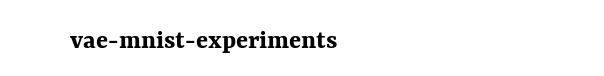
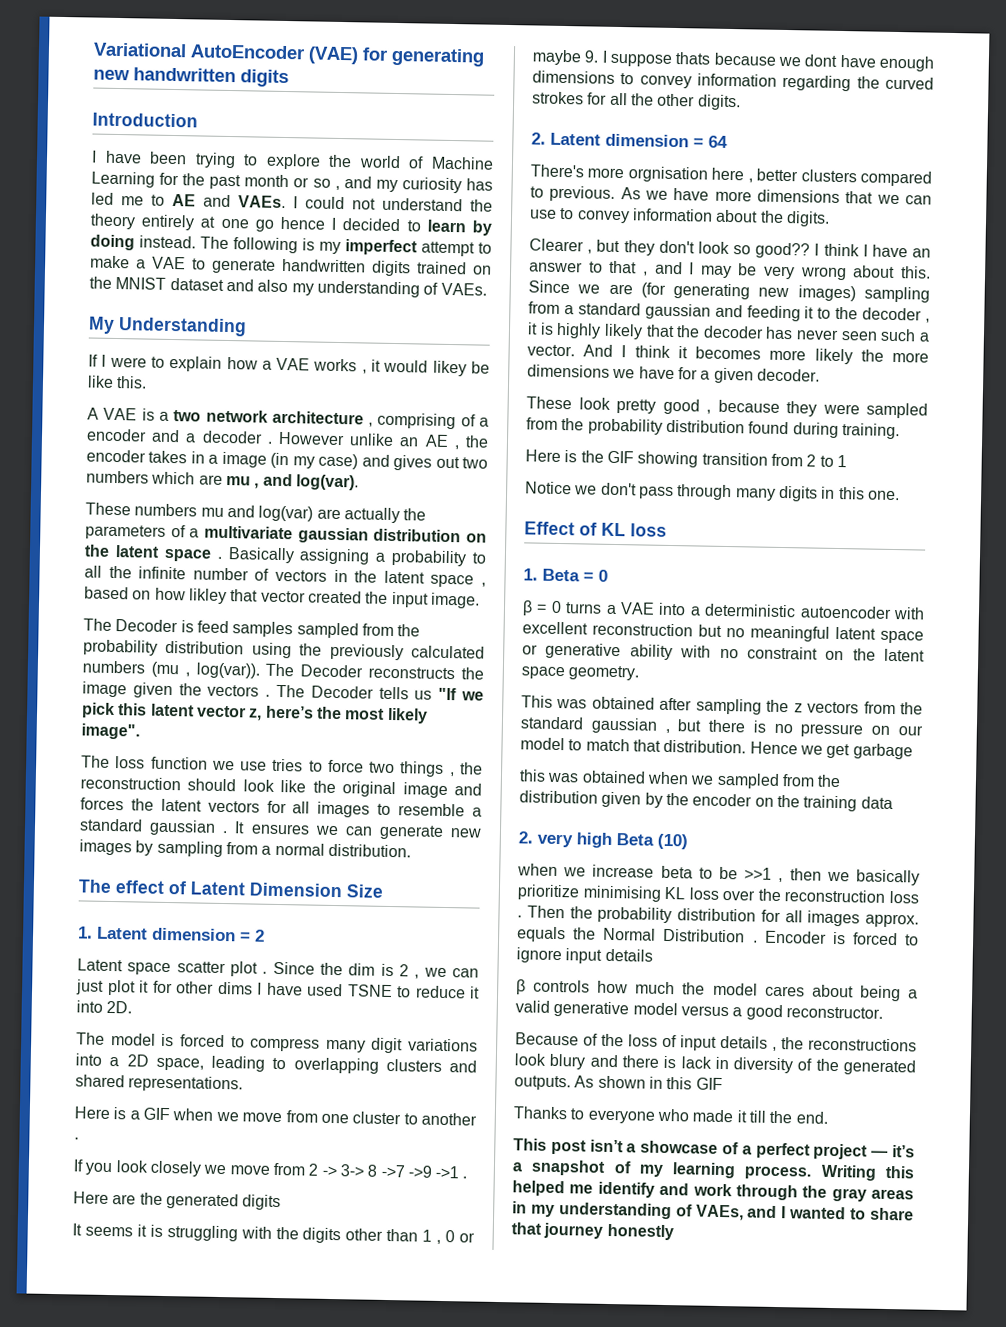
- vae-mnist-experiments
+ Variational AutoEncoder (VAE) for generating new handwritten digits
+ Introduction
+ I have been trying to explore the world of Machine Learning for the past month or so , and my curiosity has led me to AE and VAEs. I could not understand the theory entirely at one go hence I decided to learn by doing instead. The following is my imperfect attempt to make a VAE to generate handwritten digits trained on the MNIST dataset and also my understanding of VAEs.
+ My Understanding
+ If I were to explain how a VAE works , it would likey be like this.
+ A VAE is a two network architecture , comprising of a encoder and a decoder . However unlike an AE , the encoder takes in a image (in my case) and gives out two numbers which are mu , and log(var).
+ These numbers mu and log(var) are actually the parameters of a multivariate gaussian distribution on the latent space . Basically assigning a probability to all the infinite number of vectors in the latent space , based on how likley that vector created the input image.
+ The Decoder is feed samples sampled from the probability distribution using the previously calculated numbers (mu , log(var)). The Decoder reconstructs the image given the vectors . The Decoder tells us "If we pick this latent vector z, here’s the most likely image".
+ The loss function we use tries to force two things , the reconstruction should look like the original image and forces the latent vectors for all images to resemble a standard gaussian . It ensures we can generate new images by sampling from a normal distribution.
+ The effect of Latent Dimension Size
+ 1. Latent dimension = 2
+ Latent space scatter plot . Since the dim is 2 , we can just plot it for other dims I have used TSNE to reduce it into 2D.
+ The model is forced to compress many digit variations into a 2D space, leading to overlapping clusters and shared representations.
+ Here is a GIF when we move from one cluster to another .
+ If you look closely we move from 2 -> 3-> 8 ->7 ->9 ->1 .
+ Here are the generated digits
+ It seems it is struggling with the digits other than 1 , 0 or maybe 9. I suppose thats because we dont have enough dimensions to convey information regarding the curved strokes for all the other digits.
+ 2. Latent dimension = 64
+ There's more orgnisation here , better clusters compared to previous. As we have more dimensions that we can use to convey information about the digits.
+ Clearer , but they don't look so good?? I think I have an answer to that , and I may be very wrong about this. Since we are (for generating new images) sampling from a standard gaussian and feeding it to the decoder , it is highly likely that the decoder has never seen such a vector. And I think it becomes more likely the more dimensions we have for a given decoder.
+ These look pretty good , because they were sampled from the probability distribution found during training.
+ Here is the GIF showing transition from 2 to 1
+ Notice we don't pass through many digits in this one.
+ Effect of KL loss
+ 1. Beta = 0
+ β = 0 turns a VAE into a deterministic autoencoder with excellent reconstruction but no meaningful latent space or generative ability with no constraint on the latent space geometry.
+ This was obtained after sampling the z vectors from the standard gaussian , but there is no pressure on our model to match that distribution. Hence we get garbage
+ this was obtained when we sampled from the distribution given by the encoder on the training data
+ 2. very high Beta (10)
+ when we increase beta to be >>1 , then we basically prioritize minimising KL loss over the reconstruction loss . Then the probability distribution for all images approx. equals the Normal Distribution . Encoder is forced to ignore input details
+ β controls how much the model cares about being a valid generative model versus a good reconstructor.
+ Because of the loss of input details , the reconstructions look blury and there is lack in diversity of the generated outputs. As shown in this GIF
+ Thanks to everyone who made it till the end.
+ This post isn’t a showcase of a perfect project — it’s a snapshot of my learning process. Writing this helped me identify and work through the gray areas in my understanding of VAEs, and I wanted to share that journey honestly

